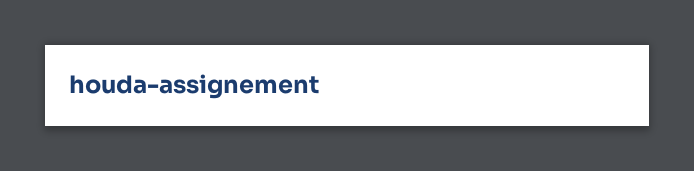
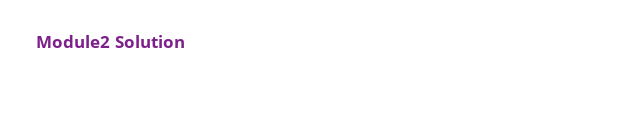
- houda-assignement
+ Module2 Solution

